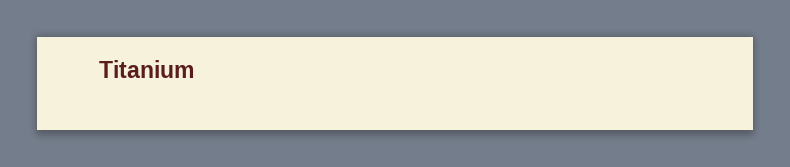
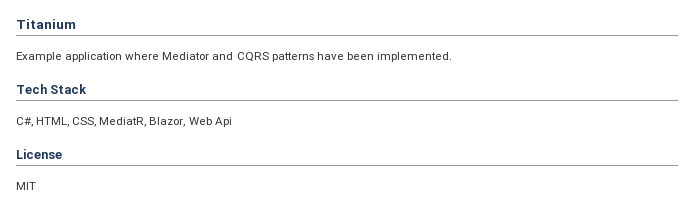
+ Example application where Mediator and CQRS patterns have been implemented.
+ Tech Stack
+ C#, HTML, CSS, MediatR, Blazor, Web Api
+ License
+ MIT

